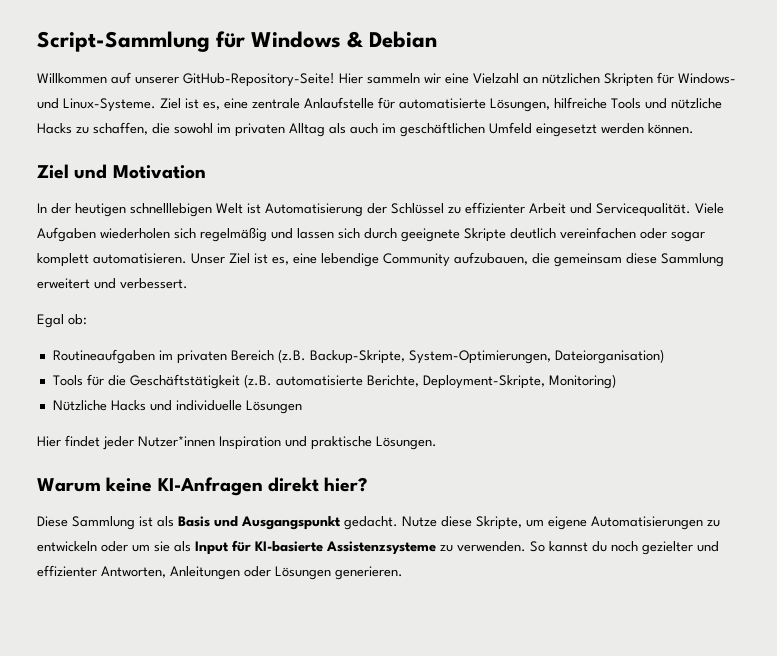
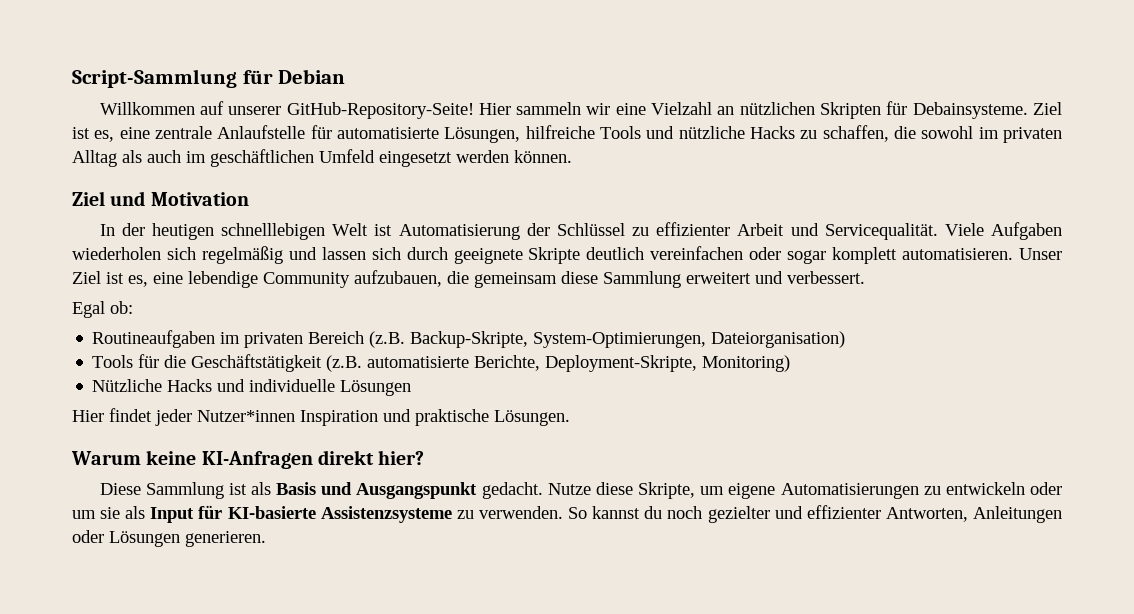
- Script-Sammlung für Windows & Debian
+ Script-Sammlung für Debian
- Hier sammeln wir eine Vielzahl an nützlichen Skripten für Windows- und Linux-Systeme.
+ Hier sammeln wir eine Vielzahl an nützlichen Skripten für Debainsysteme.

